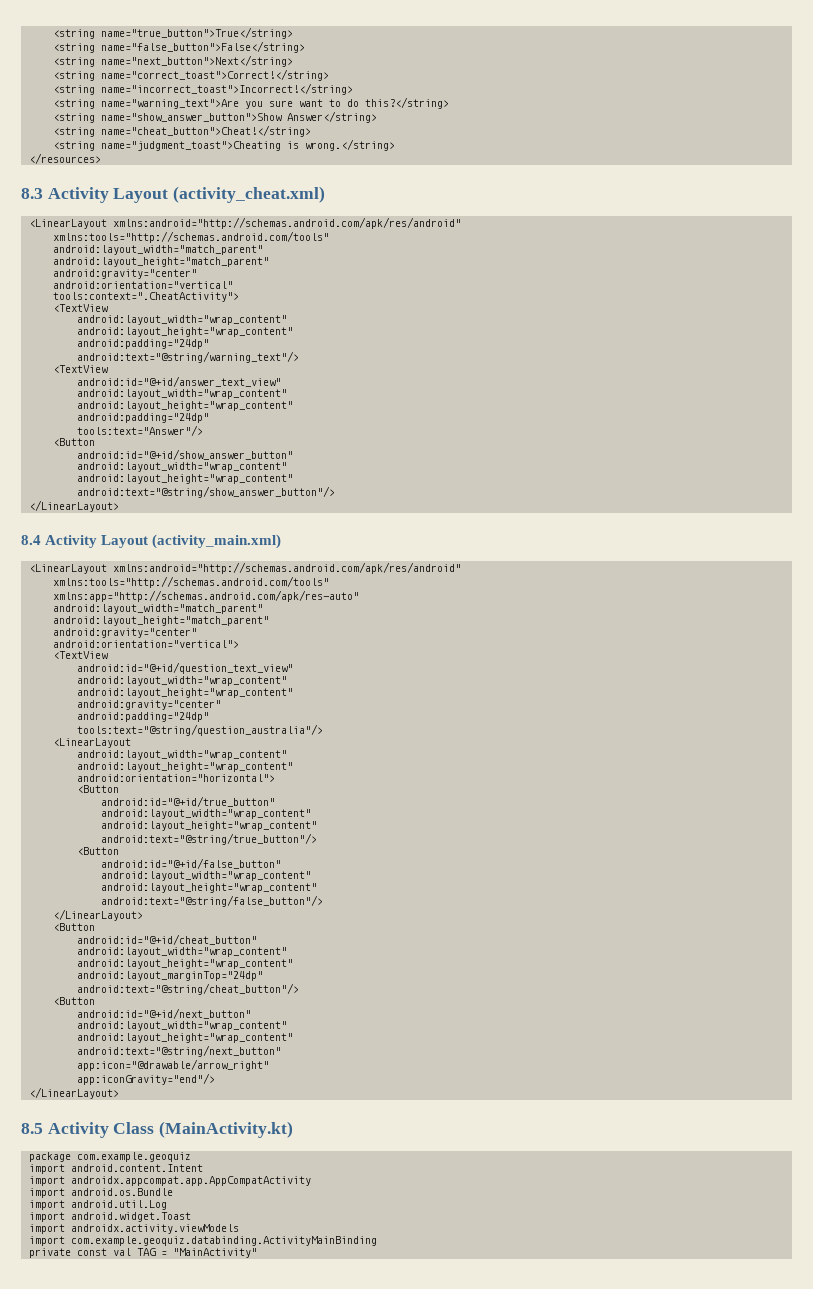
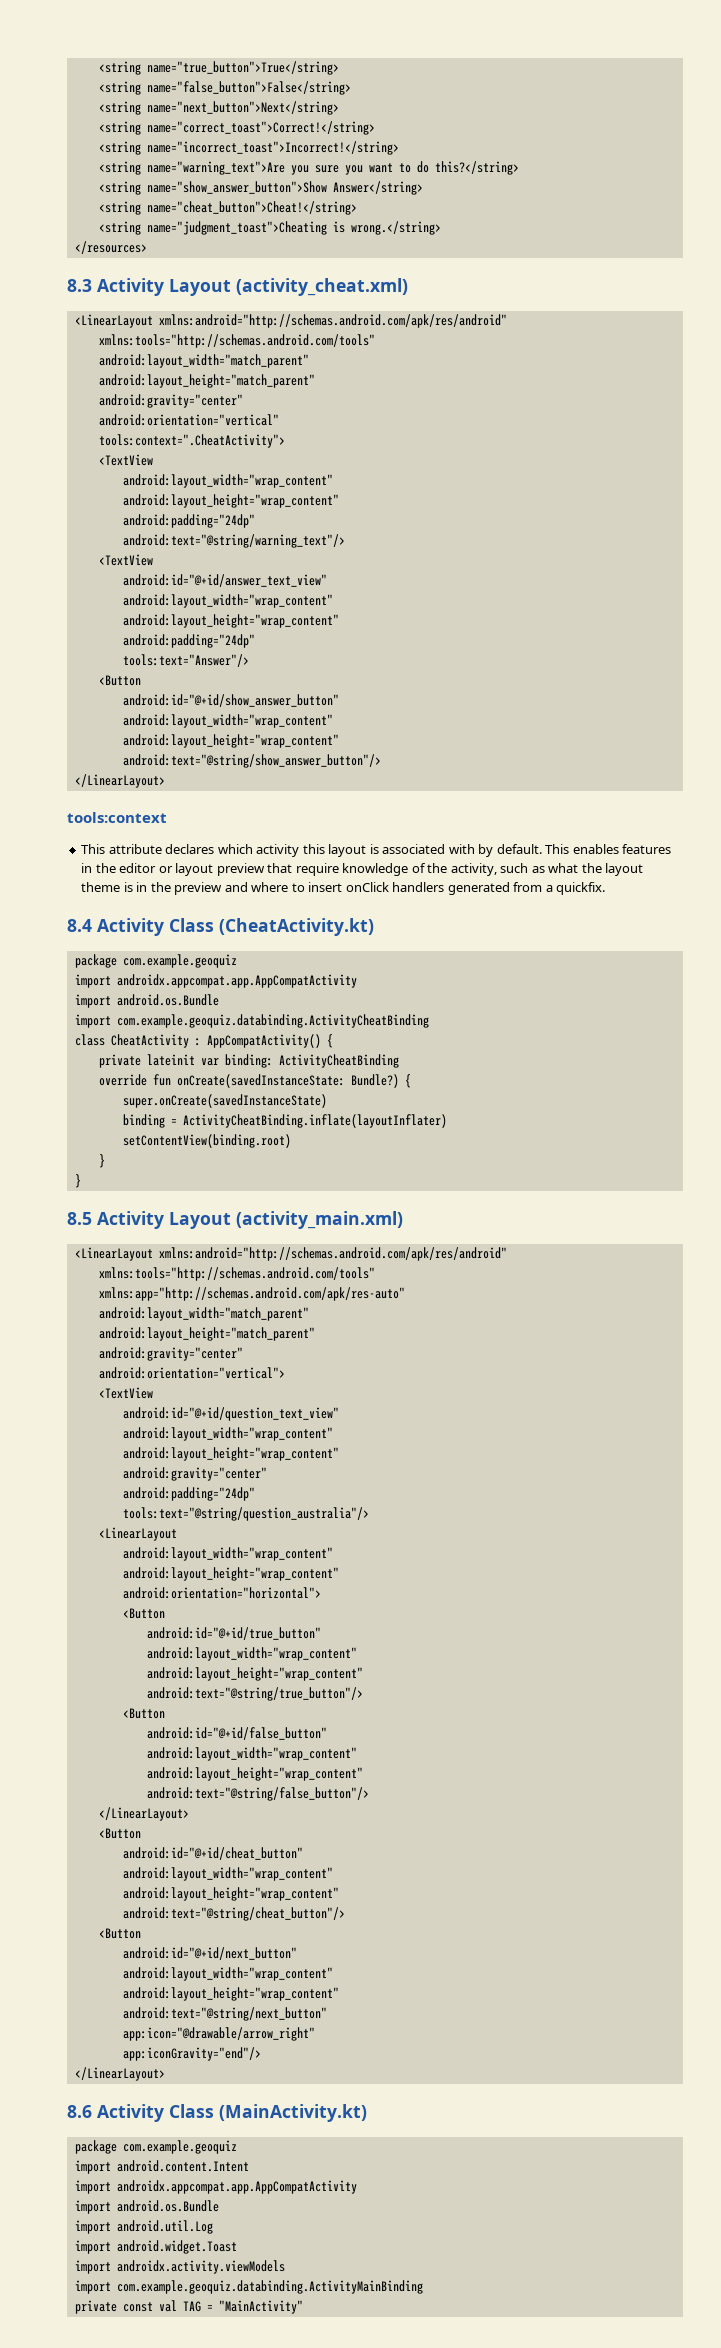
- <string name="warning_text">Are you sure want to do this?</string>
+ <string name="warning_text">Are you sure you want to do this?</string>
- 8.4 Activity Layout (activity_main.xml)
+ tools:context
+ This attribute declares which activity this layout is associated with by default. This enables features in the editor or layout preview that require knowledge of the activity, such as what the layout theme is in the preview and where to insert onClick handlers generated from a quickfix.
+ 8.4 Activity Class (CheatActivity.kt)
+ package com.example.geoquiz
+ import androidx.appcompat.app.AppCompatActivity
+ import android.os.Bundle
+ import com.example.geoquiz.databinding.ActivityCheatBinding
+ class CheatActivity : AppCompatActivity() {
+ private lateinit var binding: ActivityCheatBinding
+ override fun onCreate(savedInstanceState: Bundle?) {
+ super.onCreate(savedInstanceState)
+ binding = ActivityCheatBinding.inflate(layoutInflater)
+ setContentView(binding.root)
+ }
+ }
+ 8.5 Activity Layout (activity_main.xml)
- android:layout_marginTop="24dp"
- 8.5 Activity Class (MainActivity.kt)
+ 8.6 Activity Class (MainActivity.kt)

